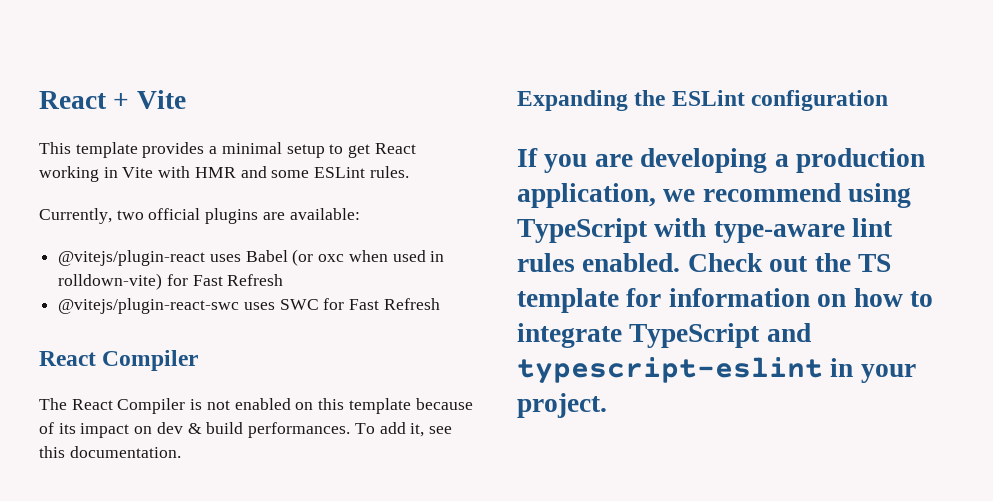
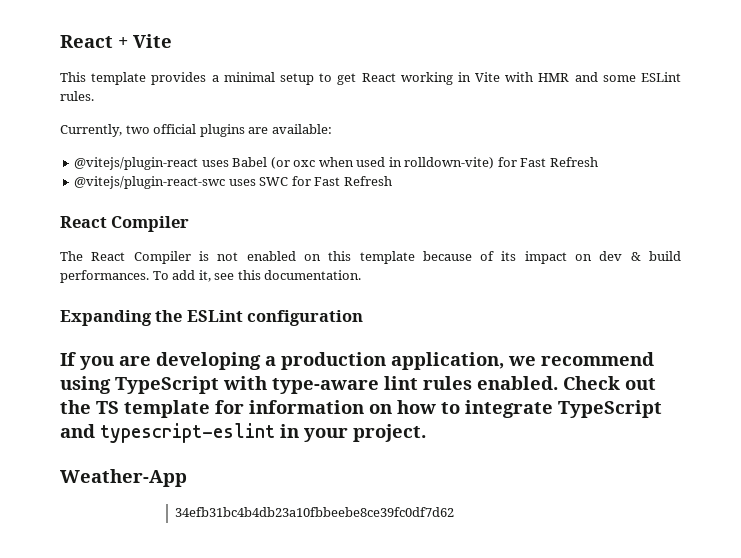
+ Weather-App
+ 34efb31bc4b4db23a10fbbeebe8ce39fc0df7d62

